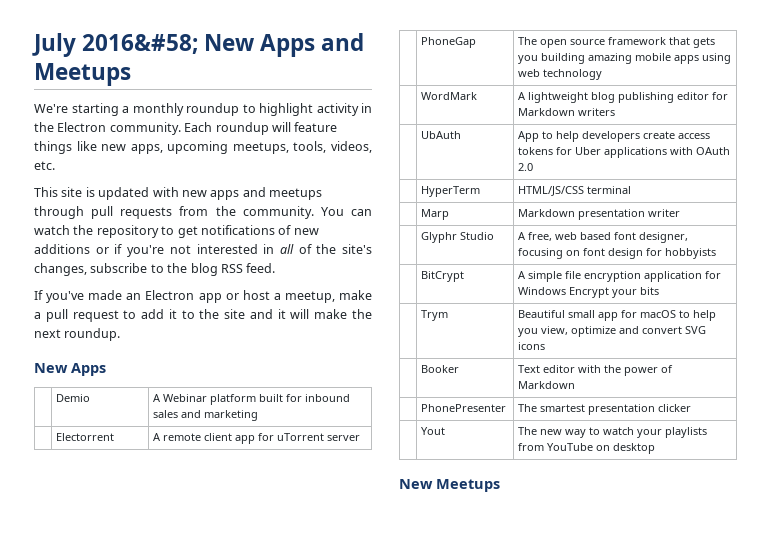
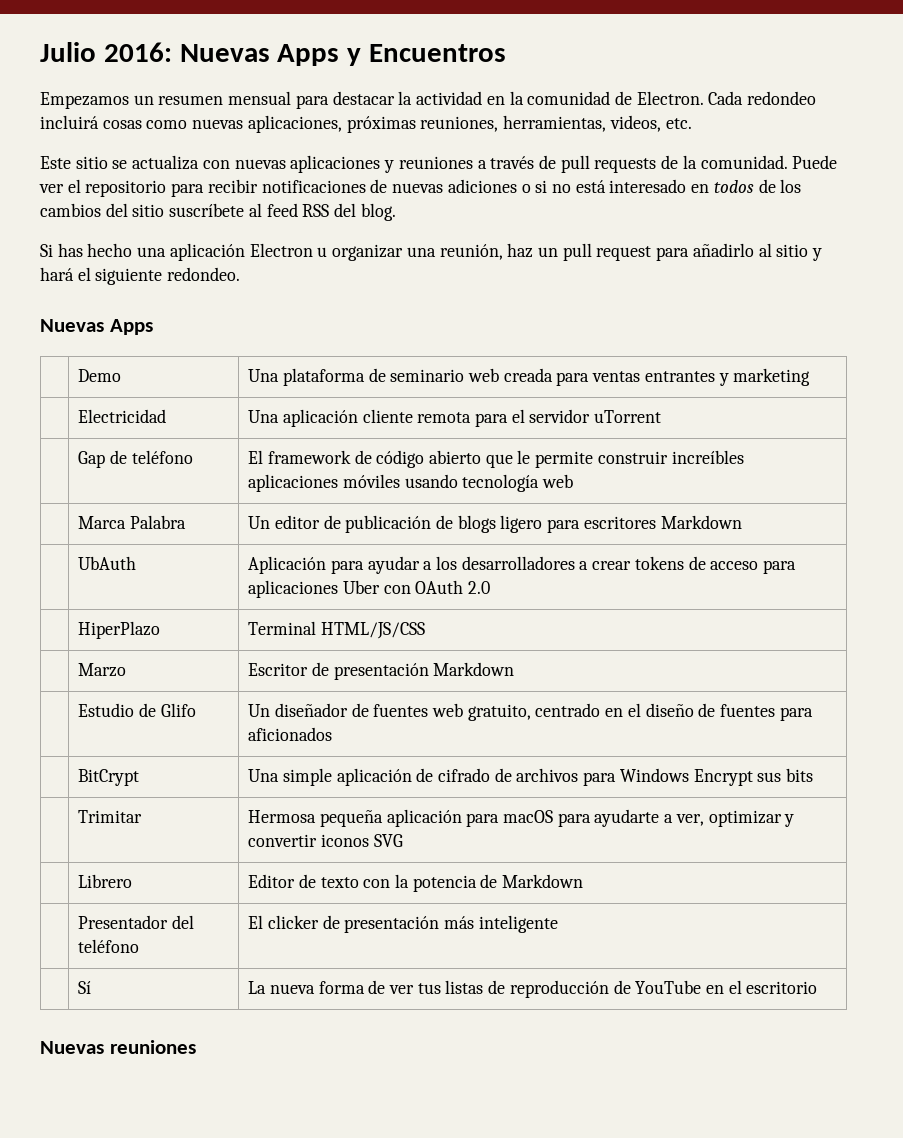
- July 2016&#58; New Apps and Meetups
- We're starting a monthly roundup to highlight activity in the Electron community. Each roundup will feature things like new apps, upcoming meetups, tools, videos, etc.
- This site is updated with new apps and meetups through pull requests from the community. You can watch the repository to get notifications of new additions or if you're not interested in all of the site's changes, subscribe to the blog RSS feed.
- If you've made an Electron app or host a meetup, make a pull request to add it to the site and it will make the next roundup.
- New Apps
- | Demio | A Webinar platform built for inbound sales and marketing
- | Electorrent | A remote client app for uTorrent server
- | PhoneGap | The open source framework that gets you building amazing mobile apps using web technology
- | WordMark | A lightweight blog publishing editor for Markdown writers
+ Julio 2016: Nuevas Apps y Encuentros
+ Empezamos un resumen mensual para destacar la actividad en la comunidad de Electron. Cada redondeo incluirá cosas como nuevas aplicaciones, próximas reuniones, herramientas, videos, etc.
+ Este sitio se actualiza con nuevas aplicaciones y reuniones a través de pull requests de la comunidad. Puede ver el repositorio para recibir notificaciones de nuevas adiciones o si no está interesado en todos de los cambios del sitio suscríbete al feed RSS del blog.
+ Si has hecho una aplicación Electron u organizar una reunión, haz un pull request para añadirlo al sitio y hará el siguiente redondeo.
+ Nuevas Apps
+ | Demo | Una plataforma de seminario web creada para ventas entrantes y marketing
+ | Electricidad | Una aplicación cliente remota para el servidor uTorrent
+ | Gap de teléfono | El framework de código abierto que le permite construir increíbles aplicaciones móviles usando tecnología web
+ | Marca Palabra | Un editor de publicación de blogs ligero para escritores Markdown
- | UbAuth | App to help developers create access tokens for Uber applications with OAuth 2.0
+ | UbAuth | Aplicación para ayudar a los desarrolladores a crear tokens de acceso para aplicaciones Uber con OAuth 2.0
- | HyperTerm | HTML/JS/CSS terminal
- | Marp | Markdown presentation writer
- | Glyphr Studio | A free, web based font designer, focusing on font design for hobbyists
- | BitCrypt | A simple file encryption application for Windows Encrypt your bits
+ | HiperPlazo | Terminal HTML/JS/CSS
+ | Marzo | Escritor de presentación Markdown
+ | Estudio de Glifo | Un diseñador de fuentes web gratuito, centrado en el diseño de fuentes para aficionados
+ | BitCrypt | Una simple aplicación de cifrado de archivos para Windows Encrypt sus bits
- | Trym | Beautiful small app for macOS to help you view, optimize and convert SVG icons
- | Booker | Text editor with the power of Markdown
- | PhonePresenter | The smartest presentation clicker
- | Yout | The new way to watch your playlists from YouTube on desktop
- New Meetups
+ | Trimitar | Hermosa pequeña aplicación para macOS para ayudarte a ver, optimizar y convertir iconos SVG
+ | Librero | Editor de texto con la potencia de Markdown
+ | Presentador del teléfono | El clicker de presentación más inteligente
+ | Sí | La nueva forma de ver tus listas de reproducción de YouTube en el escritorio
+ Nuevas reuniones

